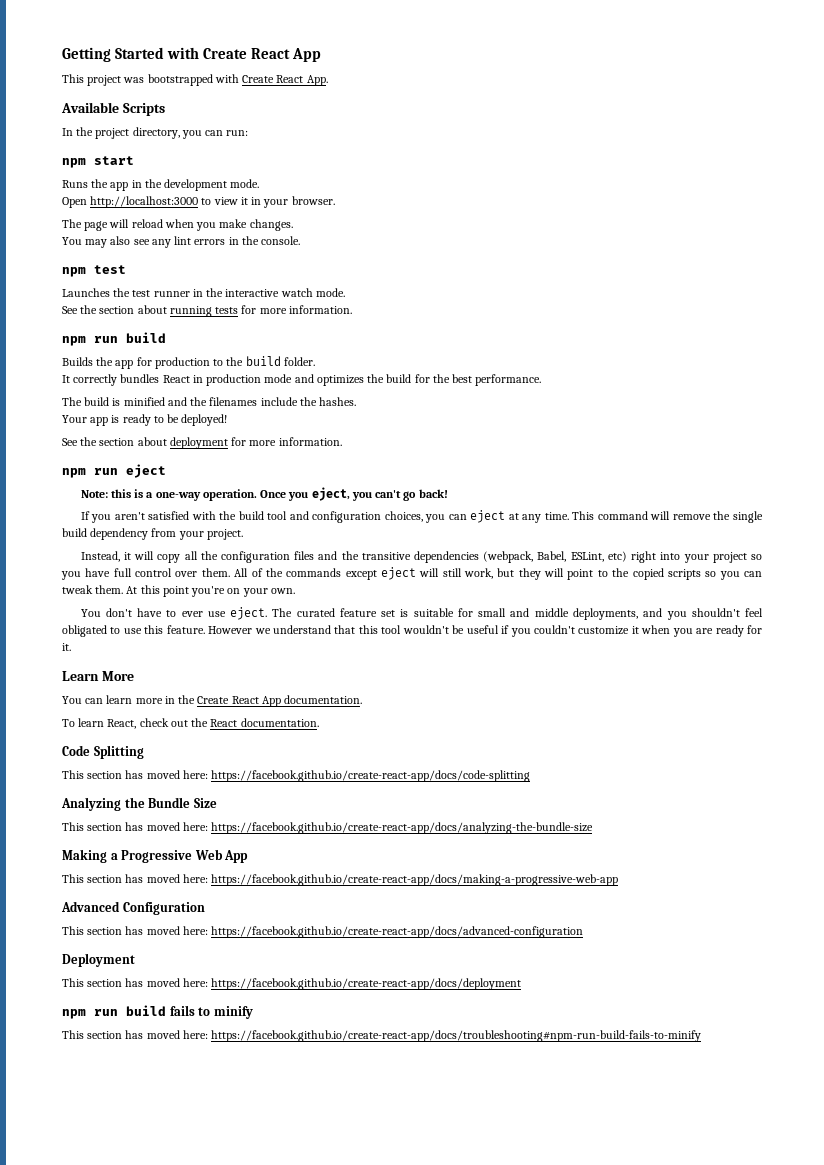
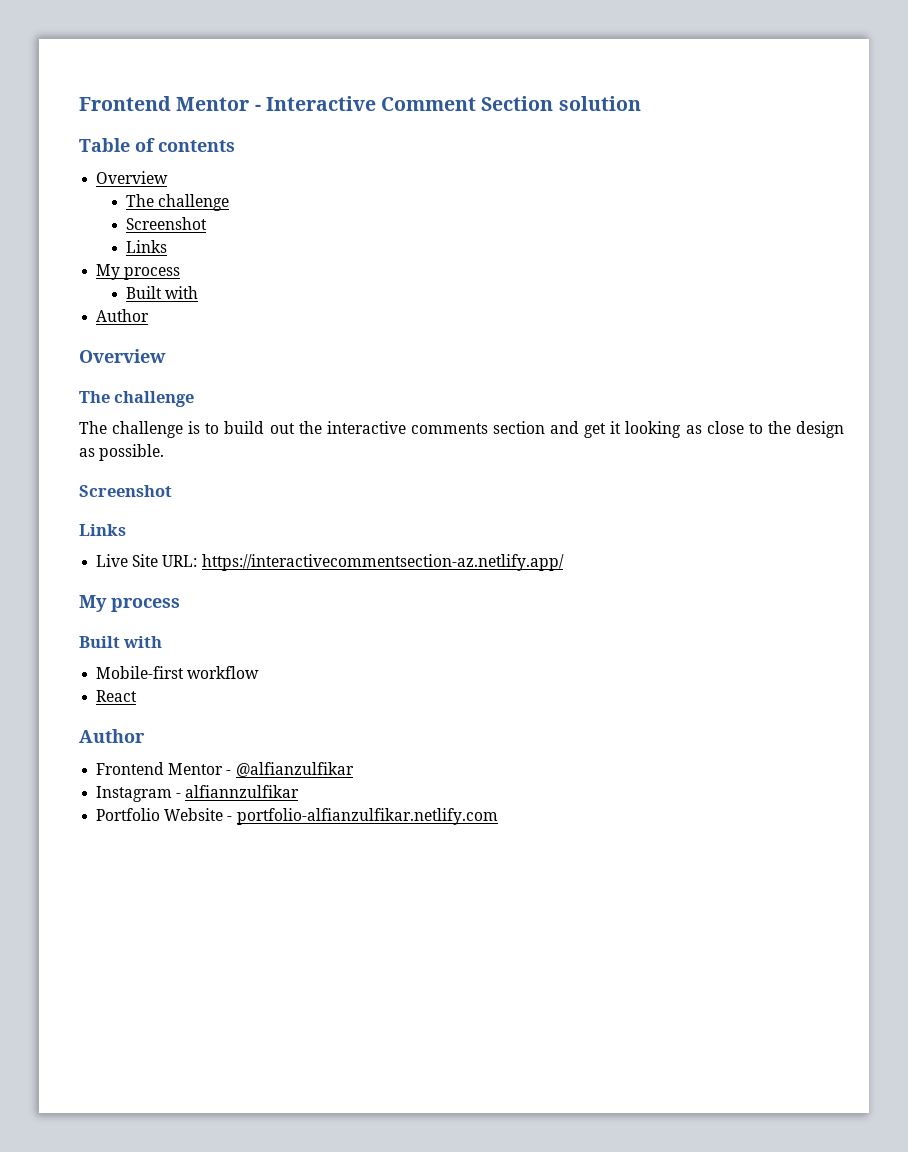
- Getting Started with Create React App
- This project was bootstrapped with Create React App.
- Available Scripts
- In the project directory, you can run:
- npm start
- Runs the app in the development mode.
- Open http://localhost:3000 to view it in your browser.
- The page will reload when you make changes.
- You may also see any lint errors in the console.
- npm test
- Launches the test runner in the interactive watch mode.
- See the section about running tests for more information.
- npm run build
- Builds the app for production to the build folder.
- It correctly bundles React in production mode and optimizes the build for the best performance.
- The build is minified and the filenames include the hashes.
- Your app is ready to be deployed!
- See the section about deployment for more information.
- npm run eject
- Note: this is a one-way operation. Once you eject, you can't go back!
- If you aren't satisfied with the build tool and configuration choices, you can eject at any time. This command will remove the single build dependency from your project.
- Instead, it will copy all the configuration files and the transitive dependencies (webpack, Babel, ESLint, etc) right into your project so you have full control over them. All of the commands except eject will still work, but they will point to the copied scripts so you can tweak them. At this point you're on your own.
- You don't have to ever use eject. The curated feature set is suitable for small and middle deployments, and you shouldn't feel obligated to use this feature. However we understand that this tool wouldn't be useful if you couldn't customize it when you are ready for it.
- Learn More
- You can learn more in the Create React App documentation.
- To learn React, check out the React documentation.
- Code Splitting
- This section has moved here: https://facebook.github.io/create-react-app/docs/code-splitting
- Analyzing the Bundle Size
- This section has moved here: https://facebook.github.io/create-react-app/docs/analyzing-the-bundle-size
- Making a Progressive Web App
- This section has moved here: https://facebook.github.io/create-react-app/docs/making-a-progressive-web-app
- Advanced Configuration
- This section has moved here: https://facebook.github.io/create-react-app/docs/advanced-configuration
- Deployment
- This section has moved here: https://facebook.github.io/create-react-app/docs/deployment
- npm run build fails to minify
- This section has moved here: https://facebook.github.io/create-react-app/docs/troubleshooting#npm-run-build-fails-to-minify
+ Frontend Mentor - Interactive Comment Section solution
+ Table of contents
+ Overview
+ The challenge
+ Screenshot
+ Links
+ My process
+ Built with
+ Author
+ Overview
+ The challenge
+ The challenge is to build out the interactive comments section and get it looking as close to the design as possible.
+ Screenshot
+ Links
+ Live Site URL: https://interactivecommentsection-az.netlify.app/
+ My process
+ Built with
+ Mobile-first workflow
+ React
+ Author
+ Frontend Mentor - @alfianzulfikar
+ Instagram - alfiannzulfikar
+ Portfolio Website - portfolio-alfianzulfikar.netlify.com

